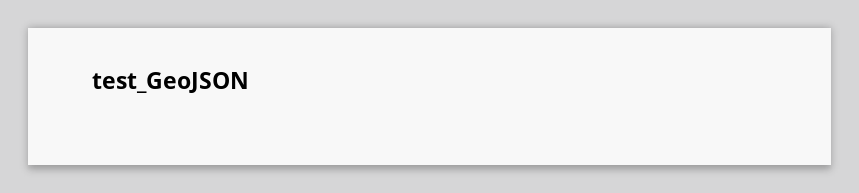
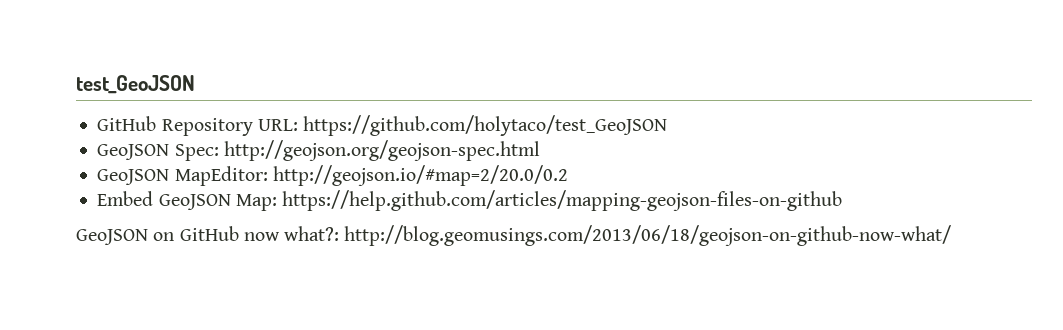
+ GitHub Repository URL: https://github.com/holytaco/test_GeoJSON
+ GeoJSON Spec: http://geojson.org/geojson-spec.html
+ GeoJSON MapEditor: http://geojson.io/#map=2/20.0/0.2
+ Embed GeoJSON Map: https://help.github.com/articles/mapping-geojson-files-on-github
+ GeoJSON on GitHub now what?: http://blog.geomusings.com/2013/06/18/geojson-on-github-now-what/

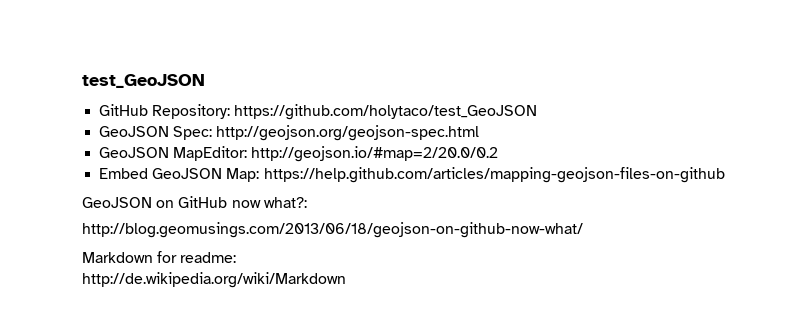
- GitHub Repository URL: https://github.com/holytaco/test_GeoJSON
+ GitHub Repository: https://github.com/holytaco/test_GeoJSON
- GeoJSON on GitHub now what?: http://blog.geomusings.com/2013/06/18/geojson-on-github-now-what/
+ GeoJSON on GitHub now what?:
+ http://blog.geomusings.com/2013/06/18/geojson-on-github-now-what/
+ Markdown for readme:
+ http://de.wikipedia.org/wiki/Markdown

